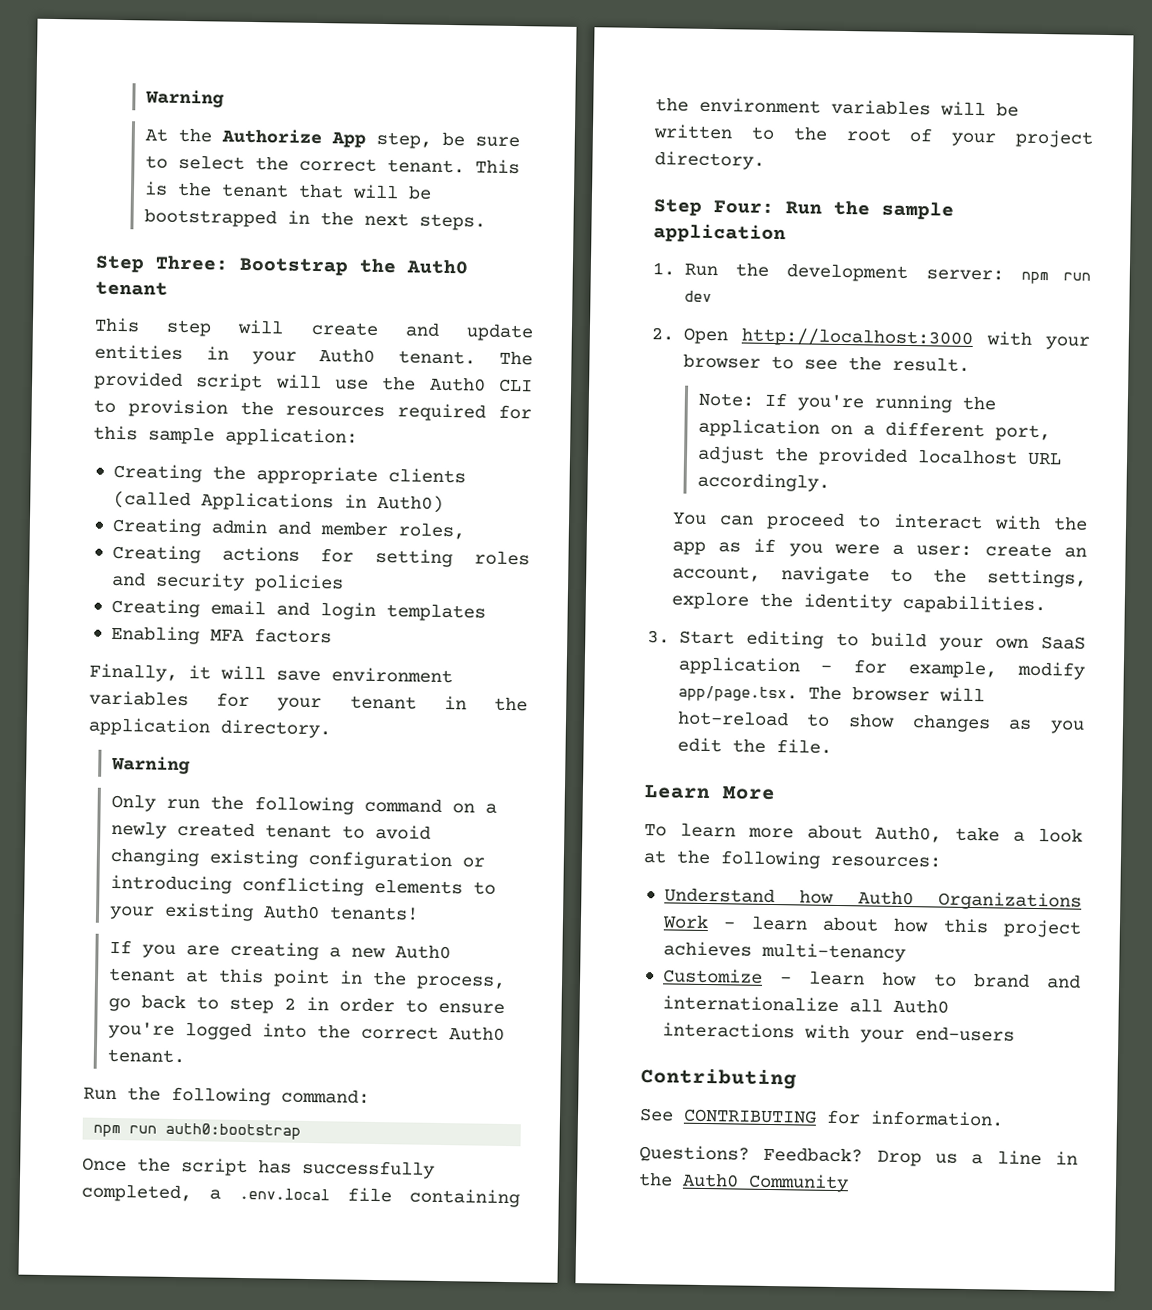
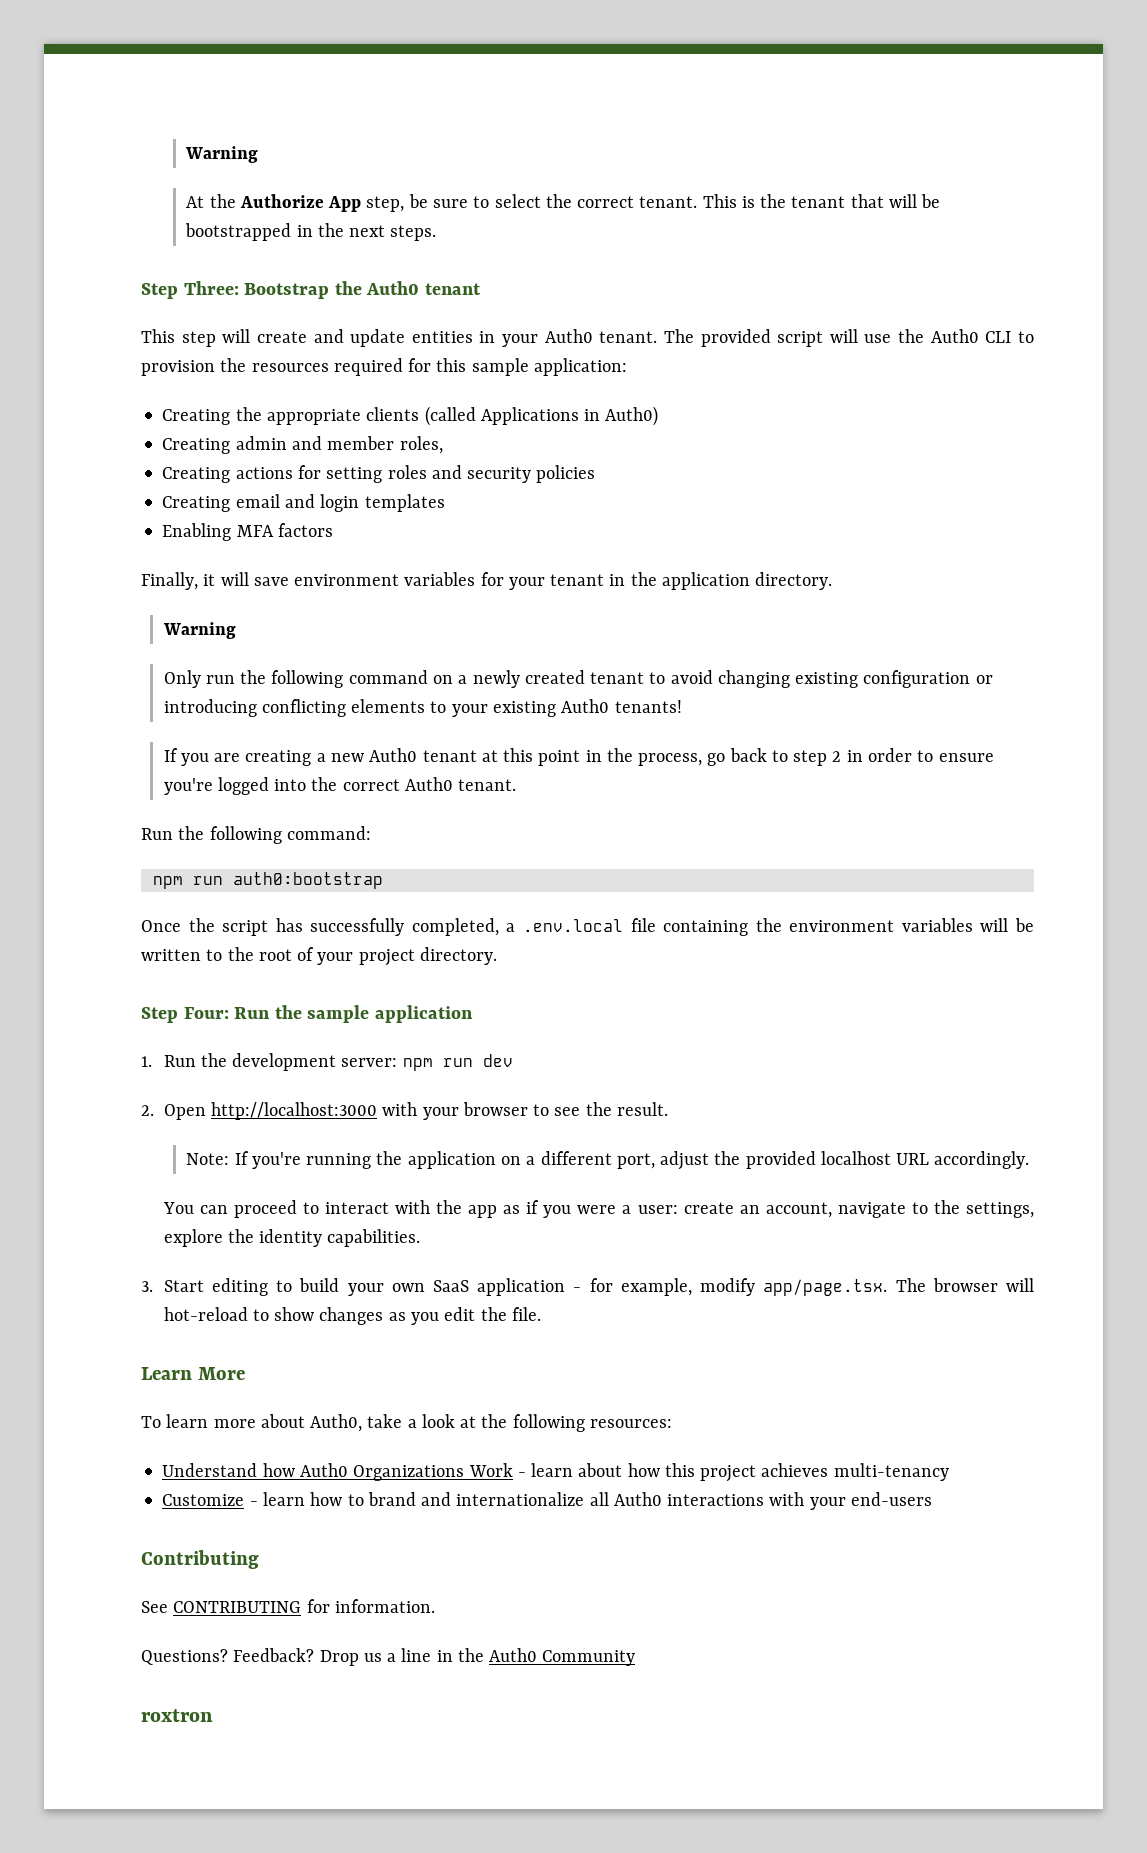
+ roxtron

